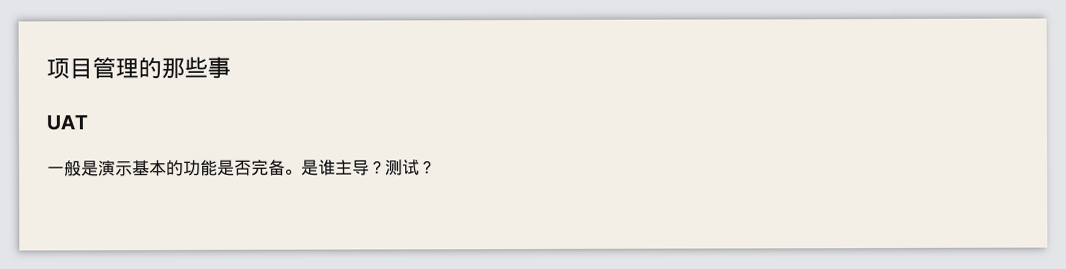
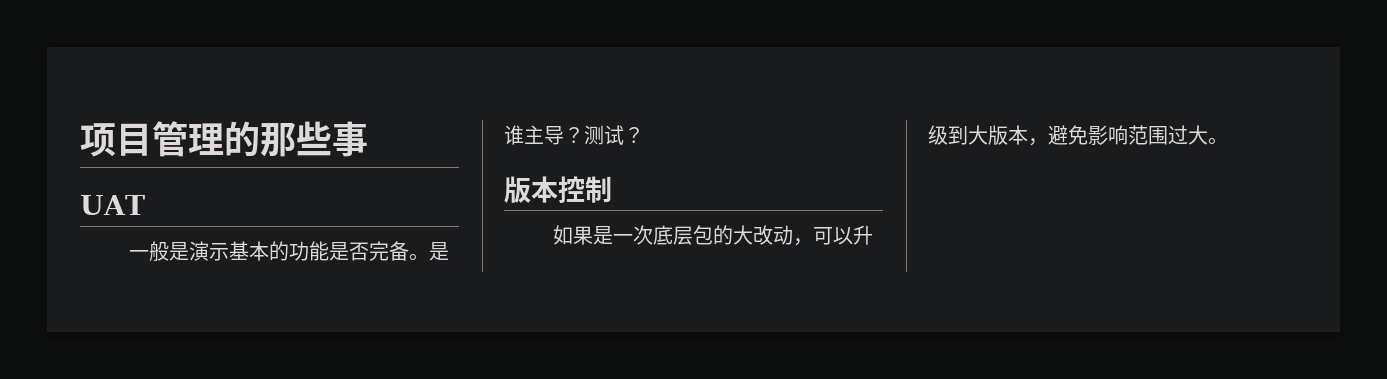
+ 版本控制
+ 如果是一次底层包的大改动，可以升级到大版本，避免影响范围过大。

